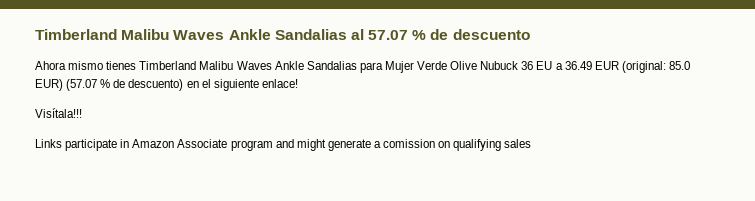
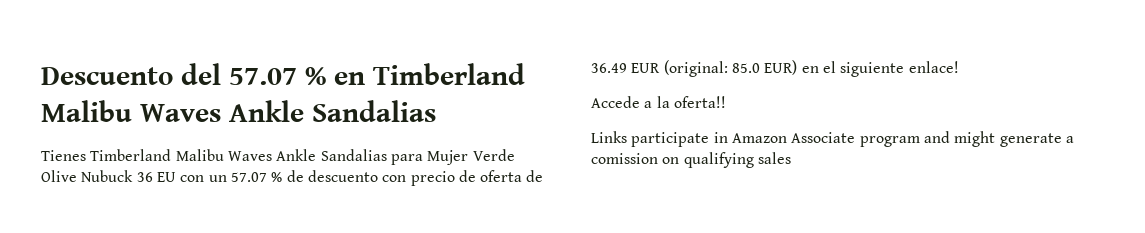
- Timberland Malibu Waves Ankle Sandalias al 57.07 % de descuento
- Ahora mismo tienes Timberland Malibu Waves Ankle Sandalias para Mujer Verde Olive Nubuck 36 EU a 36.49 EUR (original: 85.0 EUR) (57.07 % de descuento) en el siguiente enlace!
+ Descuento del 57.07 % en Timberland Malibu Waves Ankle Sandalias
+ Tienes Timberland Malibu Waves Ankle Sandalias para Mujer Verde Olive Nubuck 36 EU con un 57.07 % de descuento con precio de oferta de 36.49 EUR (original: 85.0 EUR) en el siguiente enlace!
- Visítala!!!
+ Accede a la oferta!!

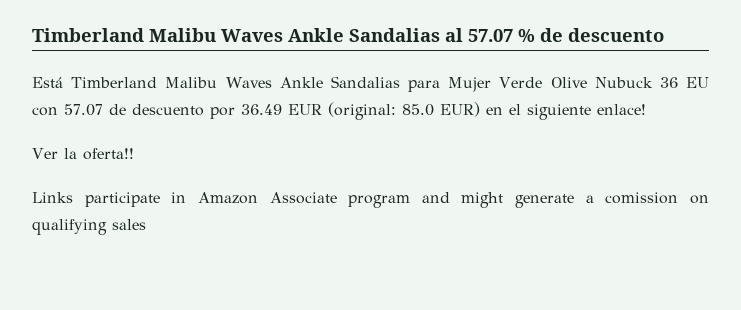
- Descuento del 57.07 % en Timberland Malibu Waves Ankle Sandalias
- Tienes Timberland Malibu Waves Ankle Sandalias para Mujer Verde Olive Nubuck 36 EU con un 57.07 % de descuento con precio de oferta de 36.49 EUR (original: 85.0 EUR) en el siguiente enlace!
+ Timberland Malibu Waves Ankle Sandalias al 57.07 % de descuento
+ Está Timberland Malibu Waves Ankle Sandalias para Mujer Verde Olive Nubuck 36 EU con 57.07 de descuento por 36.49 EUR (original: 85.0 EUR) en el siguiente enlace!
- Accede a la oferta!!
+ Ver la oferta!!

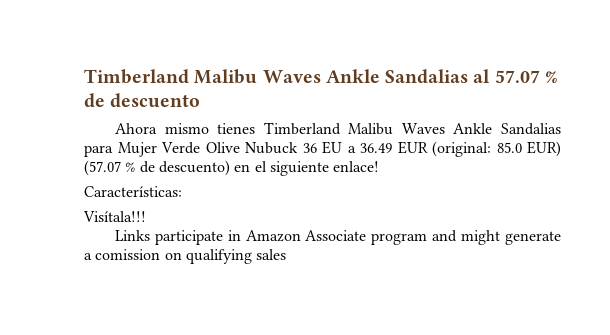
- Está Timberland Malibu Waves Ankle Sandalias para Mujer Verde Olive Nubuck 36 EU con 57.07 de descuento por 36.49 EUR (original: 85.0 EUR) en el siguiente enlace!
+ Ahora mismo tienes Timberland Malibu Waves Ankle Sandalias para Mujer Verde Olive Nubuck 36 EU a 36.49 EUR (original: 85.0 EUR) (57.07 % de descuento) en el siguiente enlace!
- Ver la oferta!!
+ Características:
+ Visítala!!!

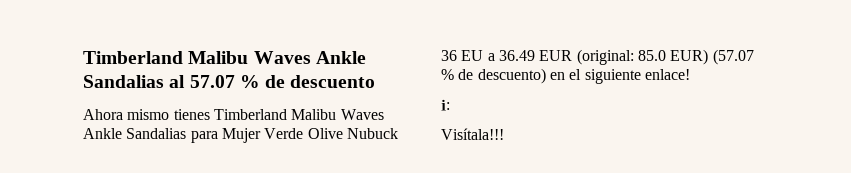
- Características:
+ ℹ:
- Links participate in Amazon Associate program and might generate a comission on qualifying sales

